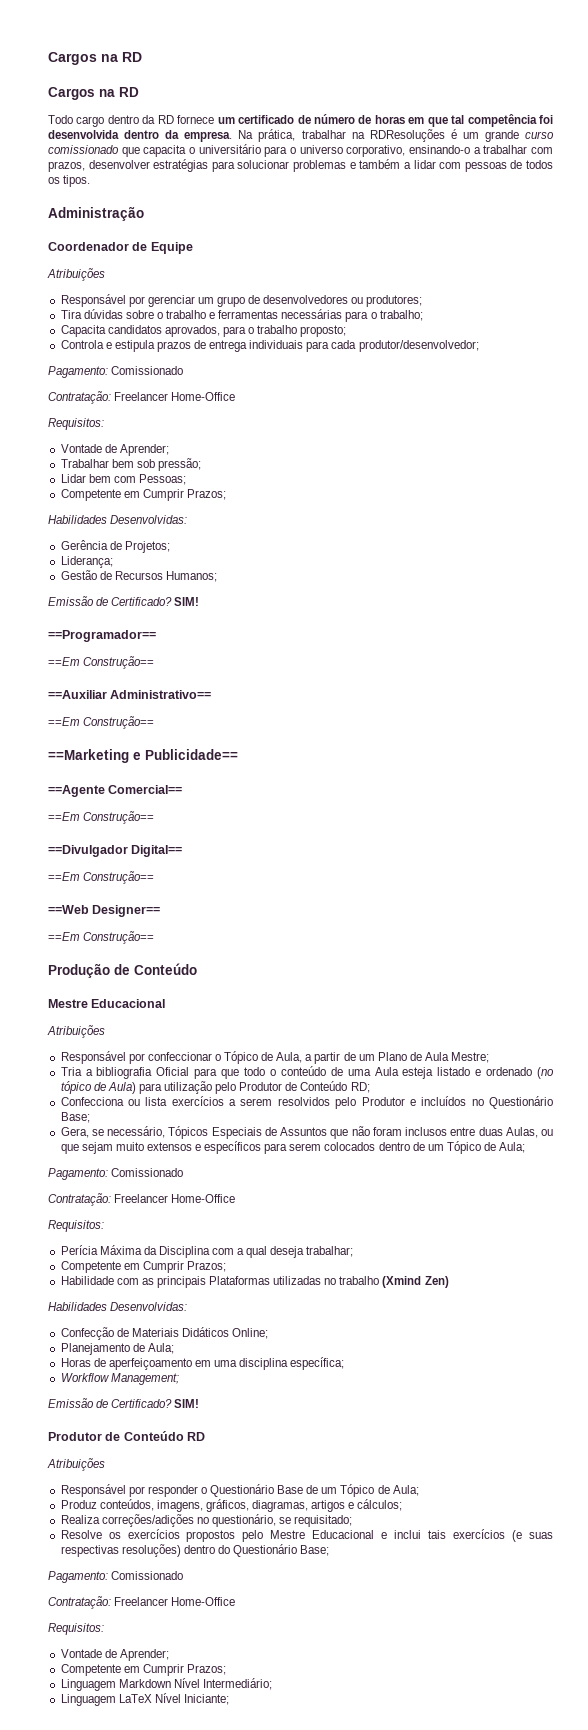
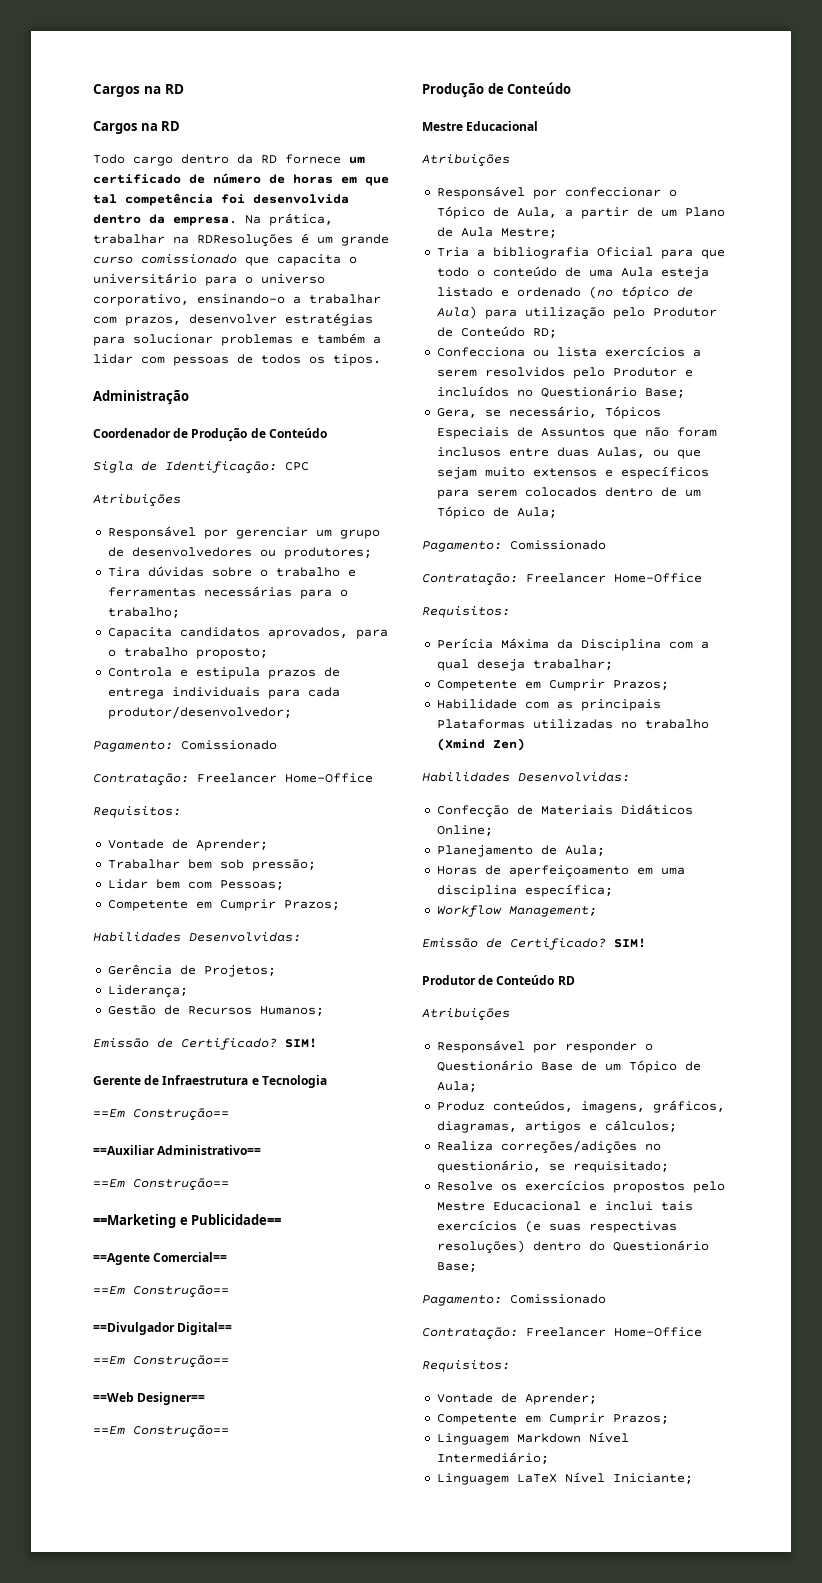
- Coordenador de Equipe
+ Coordenador de Produção de Conteúdo
+ Sigla de Identificação: CPC
- ==Programador==
+ Gerente de Infraestrutura e Tecnologia

